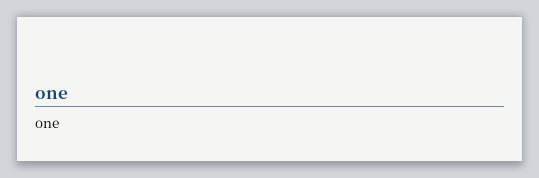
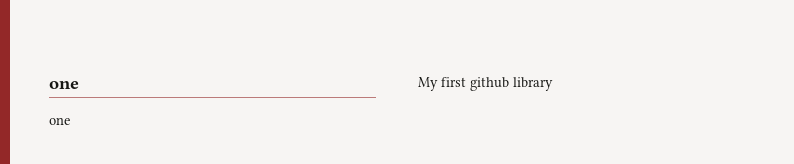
+ My first github library

